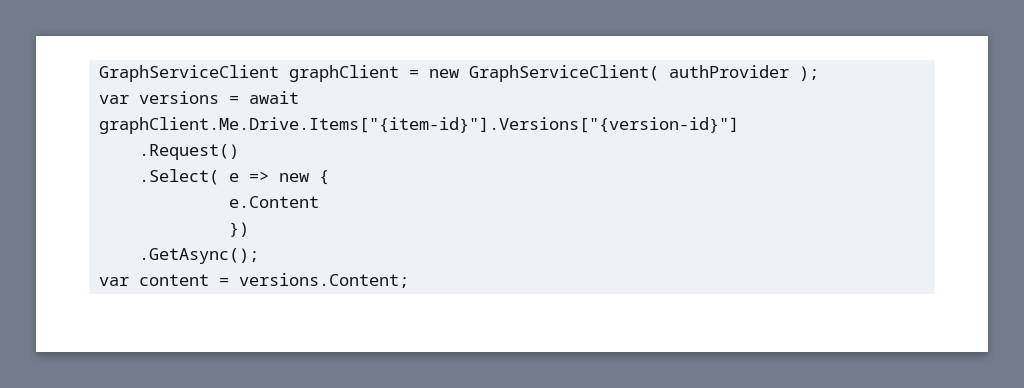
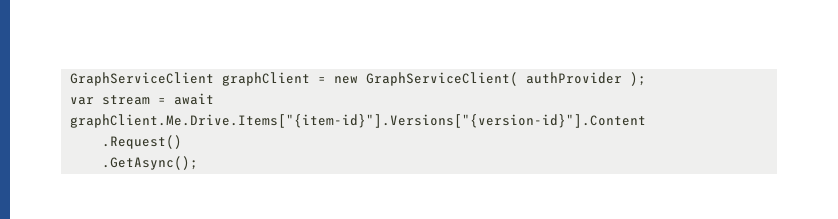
- var versions = await graphClient.Me.Drive.Items["{item-id}"].Versions["{version-id}"]
+ var stream = await graphClient.Me.Drive.Items["{item-id}"].Versions["{version-id}"].Content
- .Select( e => new {
- e.Content
- })
  .GetAsync();
- var content = versions.Content;

